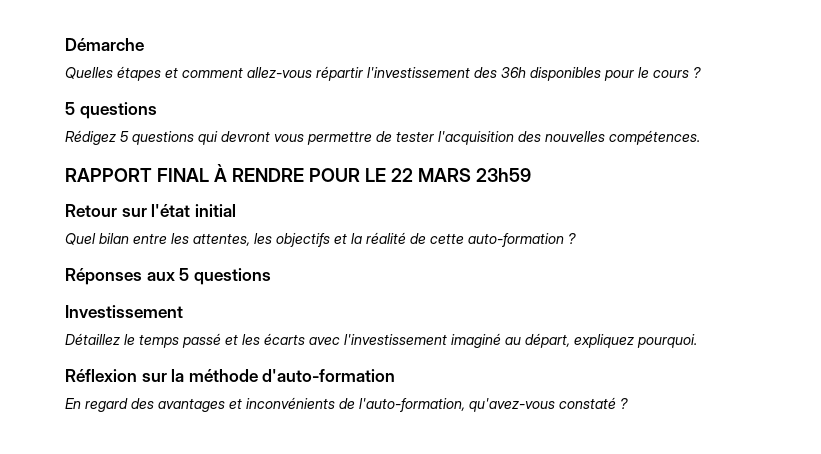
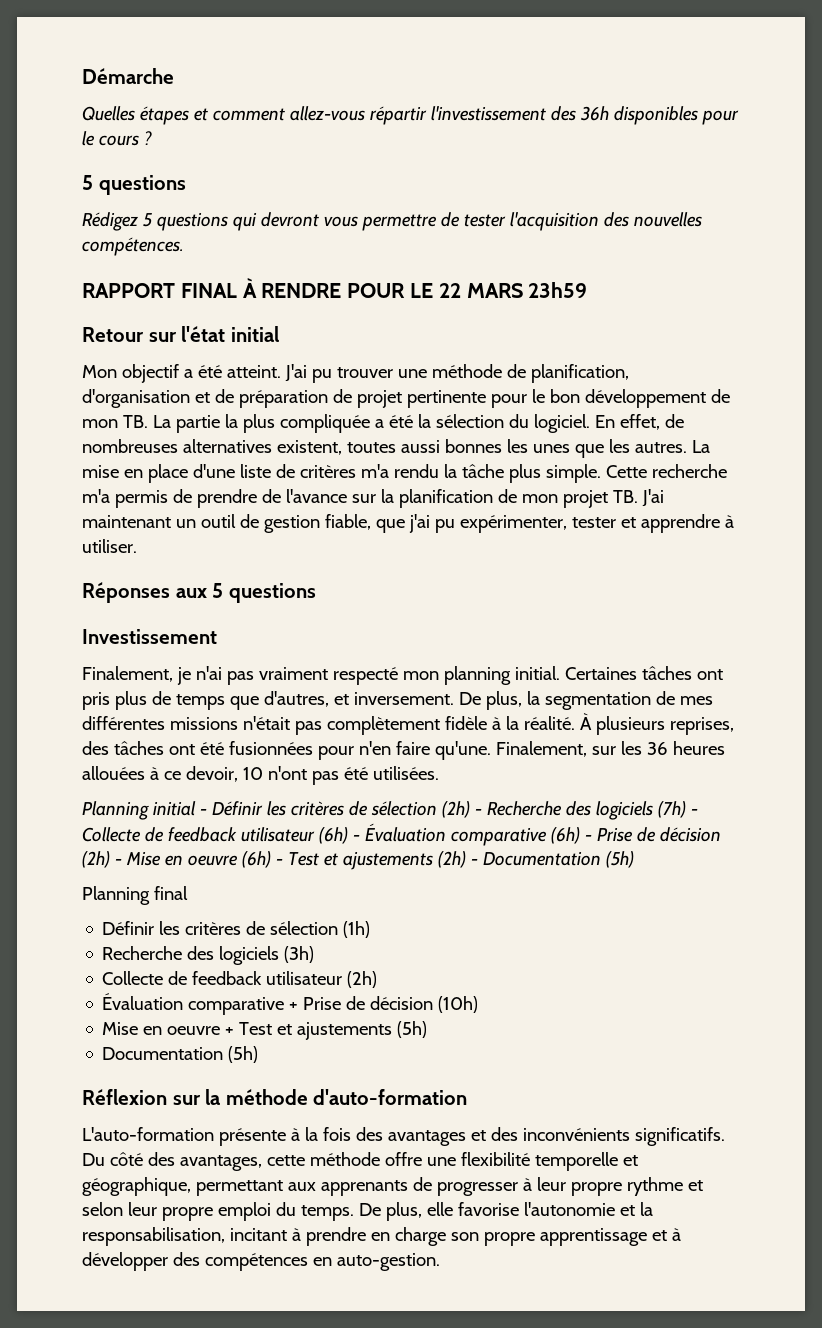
- Quel bilan entre les attentes, les objectifs et la réalité de cette auto-formation ?
+ Mon objectif a été atteint. J'ai pu trouver une méthode de planification, d'organisation et de préparation de projet pertinente pour le bon développement de mon TB. La partie la plus compliquée a été la sélection du logiciel. En effet, de nombreuses alternatives existent, toutes aussi bonnes les unes que les autres. La mise en place d'une liste de critères m'a rendu la tâche plus simple. Cette recherche m'a permis de prendre de l'avance sur la planification de mon projet TB. J'ai maintenant un outil de gestion fiable, que j'ai pu expérimenter, tester et apprendre à utiliser.
- Détaillez le temps passé et les écarts avec l'investissement imaginé au départ, expliquez pourquoi.
+ Finalement, je n'ai pas vraiment respecté mon planning initial. Certaines tâches ont pris plus de temps que d'autres, et inversement. De plus, la segmentation de mes différentes missions n'était pas complètement fidèle à la réalité. À plusieurs reprises, des tâches ont été fusionnées pour n'en faire qu'une. Finalement, sur les 36 heures allouées à ce devoir, 10 n'ont pas été utilisées.
+ Planning initial - Définir les critères de sélection (2h) - Recherche des logiciels (7h) - Collecte de feedback utilisateur (6h) - Évaluation comparative (6h) - Prise de décision (2h) - Mise en oeuvre (6h) - Test et ajustements (2h) - Documentation (5h)
+ Planning final
+ Définir les critères de sélection (1h)
+ Recherche des logiciels (3h)
+ Collecte de feedback utilisateur (2h)
+ Évaluation comparative + Prise de décision (10h)
+ Mise en oeuvre + Test et ajustements (5h)
+ Documentation (5h)
- En regard des avantages et inconvénients de l'auto-formation, qu'avez-vous constaté ?
+ L'auto-formation présente à la fois des avantages et des inconvénients significatifs. Du côté des avantages, cette méthode offre une flexibilité temporelle et géographique, permettant aux apprenants de progresser à leur propre rythme et selon leur propre emploi du temps. De plus, elle favorise l'autonomie et la responsabilisation, incitant à prendre en charge son propre apprentissage et à développer des compétences en auto-gestion.

